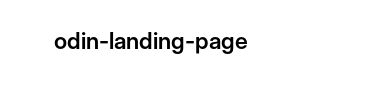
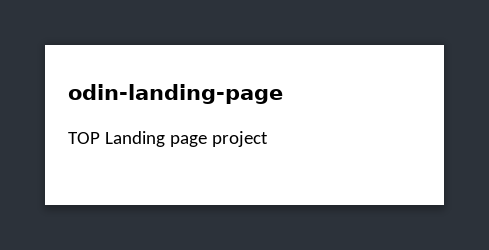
+ TOP Landing page project

